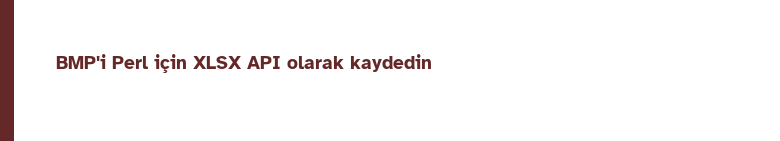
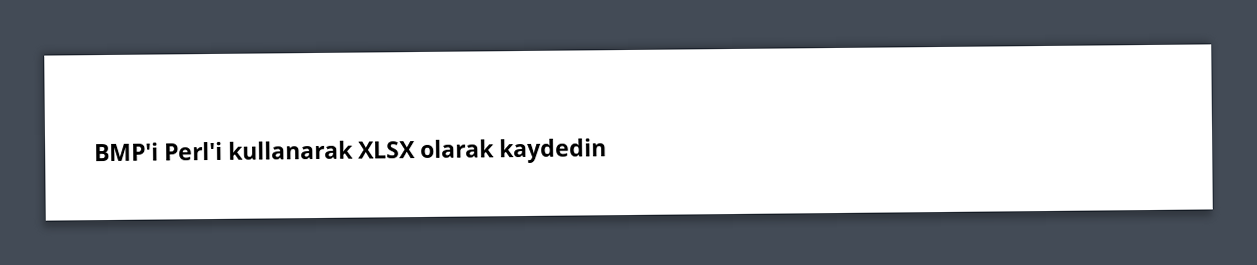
- BMP'i Perl için XLSX API olarak kaydedin
+ BMP'i Perl'i kullanarak XLSX olarak kaydedin

